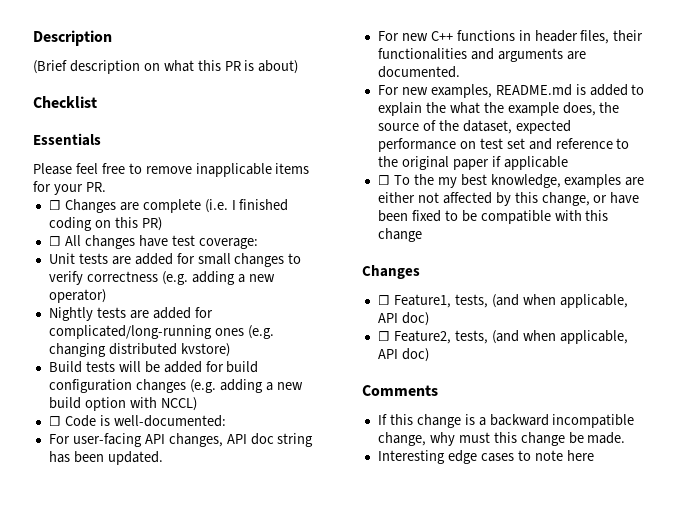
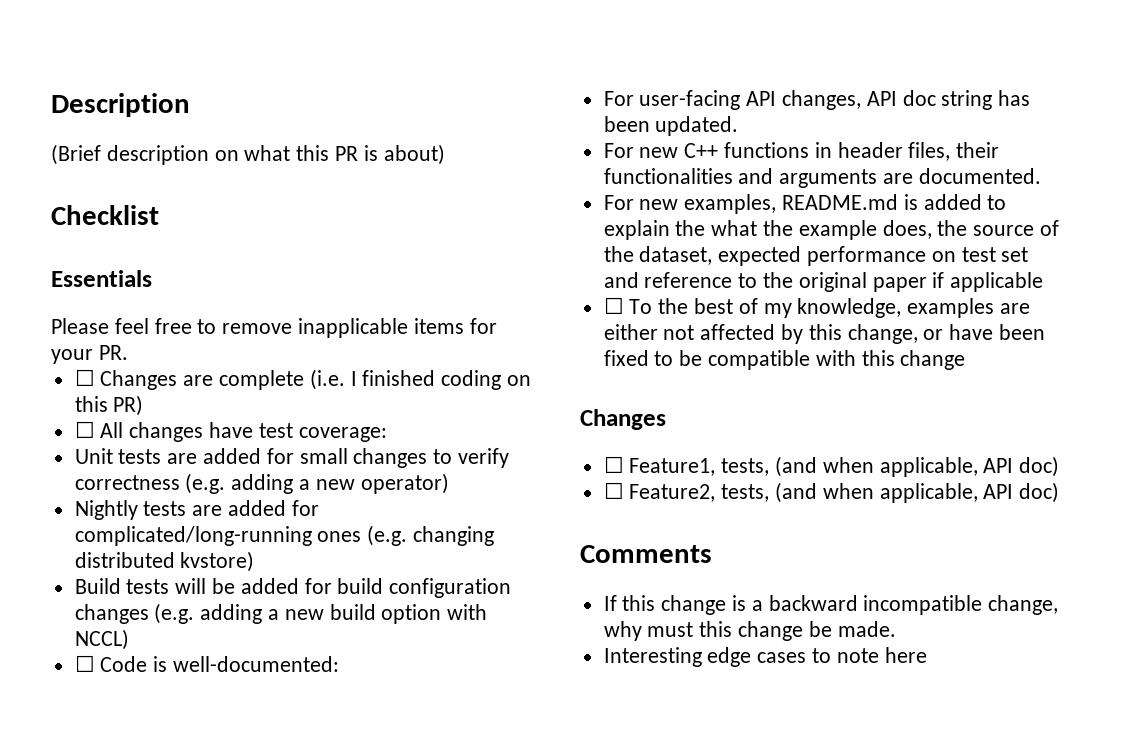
- ☐ To the my best knowledge, examples are either not affected by this change, or have been fixed to be compatible with this change
+ ☐ To the best of my knowledge, examples are either not affected by this change, or have been fixed to be compatible with this change

